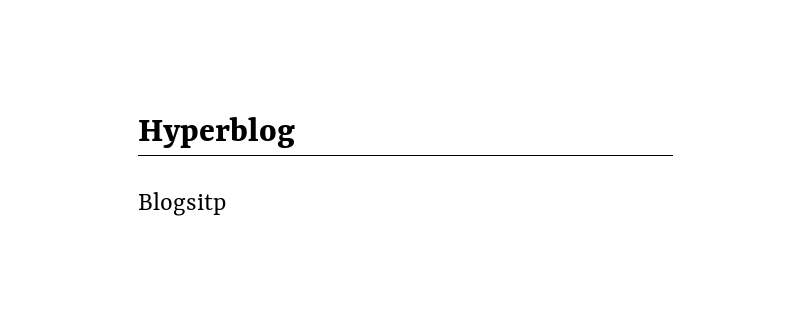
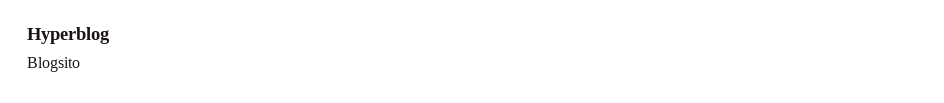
- Blogsitp
+ Blogsito

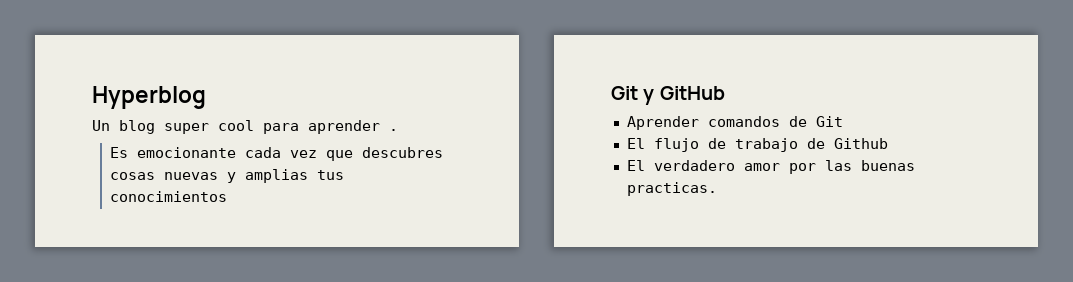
- Blogsito
+ Un blog super cool para aprender .
+ Es emocionante cada vez que descubres cosas nuevas y amplias tus conocimientos
+ Git y GitHub
+ Aprender comandos de Git
+ El flujo de trabajo de Github
+ El verdadero amor por las buenas practicas.

